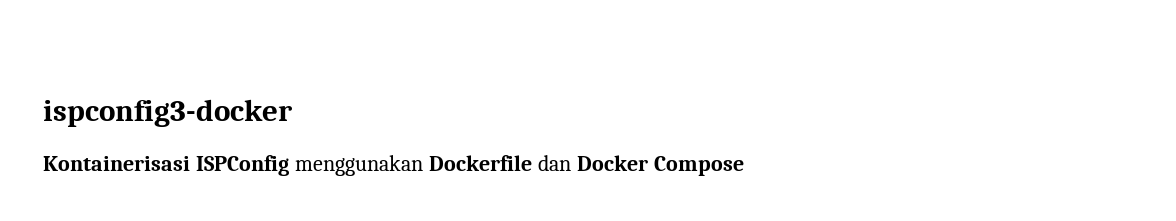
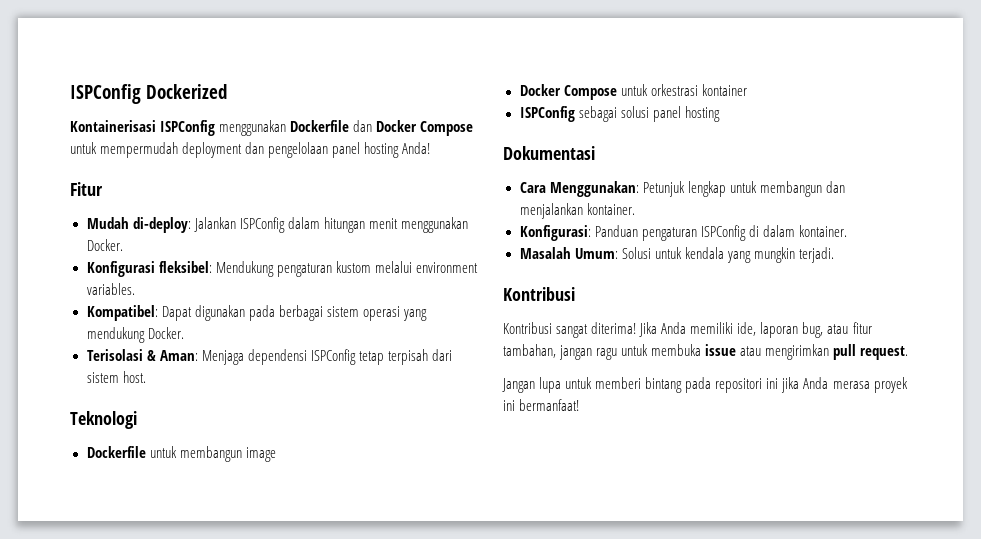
- ispconfig3-docker
+ ISPConfig Dockerized
- Kontainerisasi ISPConfig menggunakan Dockerfile dan Docker Compose
+ Kontainerisasi ISPConfig menggunakan Dockerfile dan Docker Compose untuk mempermudah deployment dan pengelolaan panel hosting Anda!
+ Fitur
+ Mudah di-deploy: Jalankan ISPConfig dalam hitungan menit menggunakan Docker.
+ Konfigurasi fleksibel: Mendukung pengaturan kustom melalui environment variables.
+ Kompatibel: Dapat digunakan pada berbagai sistem operasi yang mendukung Docker.
+ Terisolasi & Aman: Menjaga dependensi ISPConfig tetap terpisah dari sistem host.
+ Teknologi
+ Dockerfile untuk membangun image
+ Docker Compose untuk orkestrasi kontainer
+ ISPConfig sebagai solusi panel hosting
+ Dokumentasi
+ Cara Menggunakan: Petunjuk lengkap untuk membangun dan menjalankan kontainer.
+ Konfigurasi: Panduan pengaturan ISPConfig di dalam kontainer.
+ Masalah Umum: Solusi untuk kendala yang mungkin terjadi.
+ Kontribusi
+ Kontribusi sangat diterima! Jika Anda memiliki ide, laporan bug, atau fitur tambahan, jangan ragu untuk membuka issue atau mengirimkan pull request.
+ Jangan lupa untuk memberi bintang pada repositori ini jika Anda merasa proyek ini bermanfaat!

